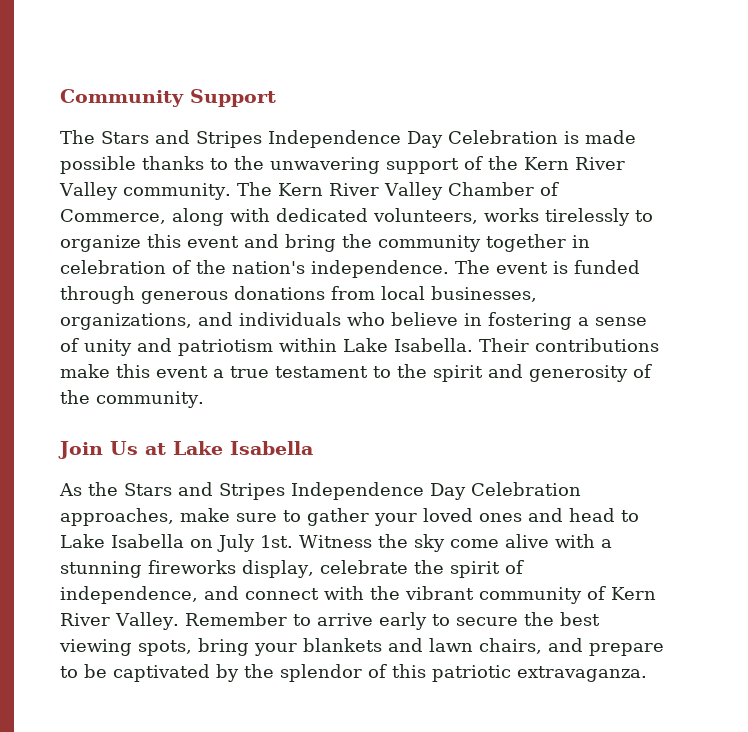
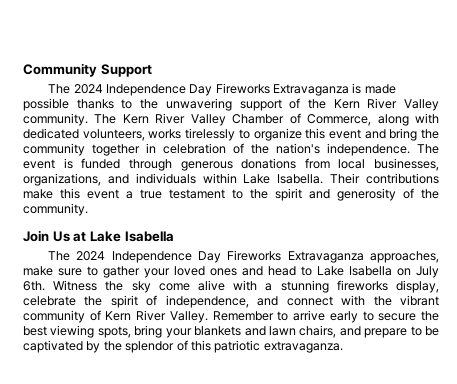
- The Stars and Stripes Independence Day Celebration is made possible thanks to the unwavering support of the Kern River Valley community.
+ The 2024 Independence Day Fireworks Extravaganza is made possible thanks to the unwavering support of the Kern River Valley community.
- The event is funded through generous donations from local businesses, organizations, and individuals who believe in fostering a sense of unity and patriotism within Lake Isabella.
+ The event is funded through generous donations from local businesses, organizations, and individuals within Lake Isabella.
- As the Stars and Stripes Independence Day Celebration approaches, make sure to gather your loved ones and head to Lake Isabella on July 1st.
+ The 2024 Independence Day Fireworks Extravaganza approaches, make sure to gather your loved ones and head to Lake Isabella on July 6th.

